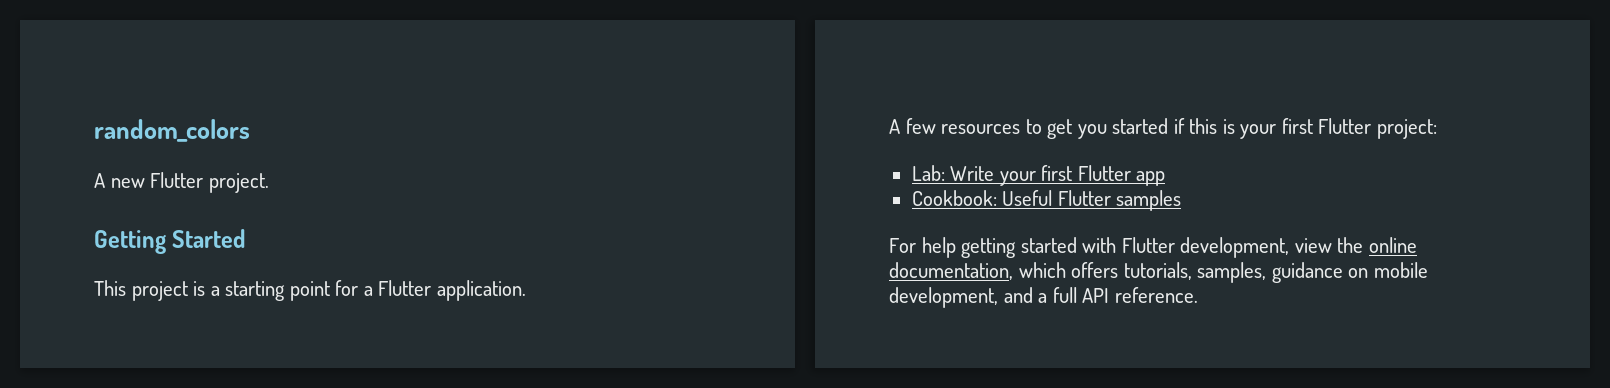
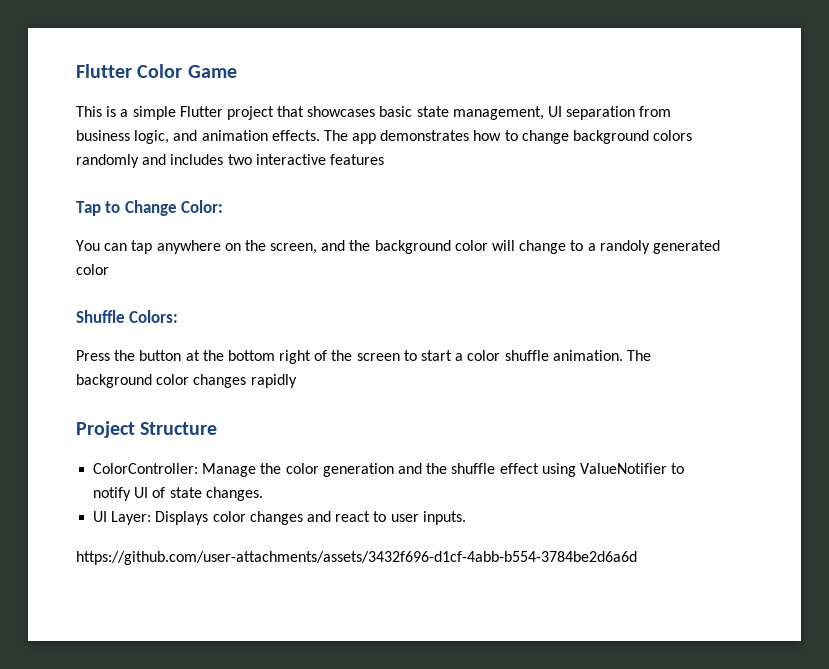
- random_colors
- A new Flutter project.
- Getting Started
+ Flutter Color Game
- This project is a starting point for a Flutter application.
- A few resources to get you started if this is your first Flutter project:
- Lab: Write your first Flutter app
- Cookbook: Useful Flutter samples
- For help getting started with Flutter development, view the online documentation, which offers tutorials, samples, guidance on mobile development, and a full API reference.
+ This is a simple Flutter project that showcases basic state management, UI separation from business logic, and animation effects. The app demonstrates how to change background colors randomly and includes two interactive features
+ Tap to Change Color:
+ You can tap anywhere on the screen, and the background color will change to a randoly generated color
+ Shuffle Colors:
+ Press the button at the bottom right of the screen to start a color shuffle animation. The background color changes rapidly
+ Project Structure
+ ColorController: Manage the color generation and the shuffle effect using ValueNotifier to notify UI of state changes.
+ UI Layer: Displays color changes and react to user inputs.
+ https://github.com/user-attachments/assets/3432f696-d1cf-4abb-b554-3784be2d6a6d

